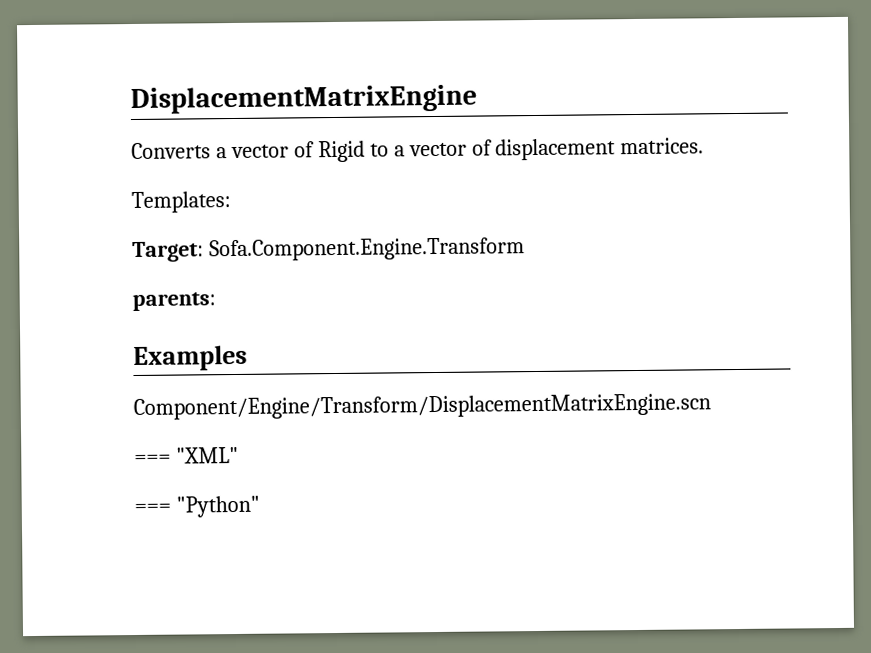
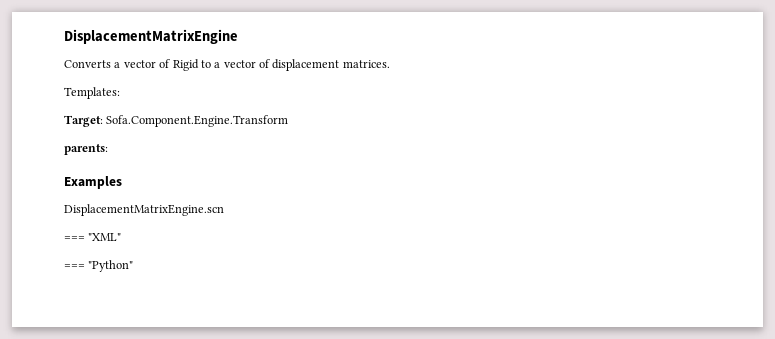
- Component/Engine/Transform/DisplacementMatrixEngine.scn
+ DisplacementMatrixEngine.scn

